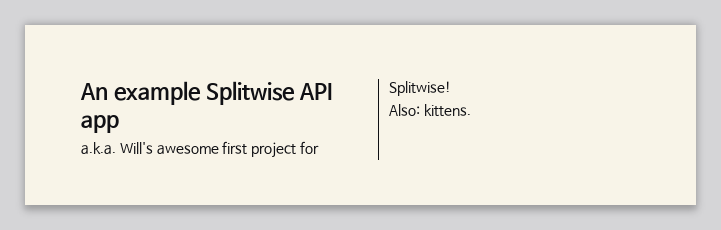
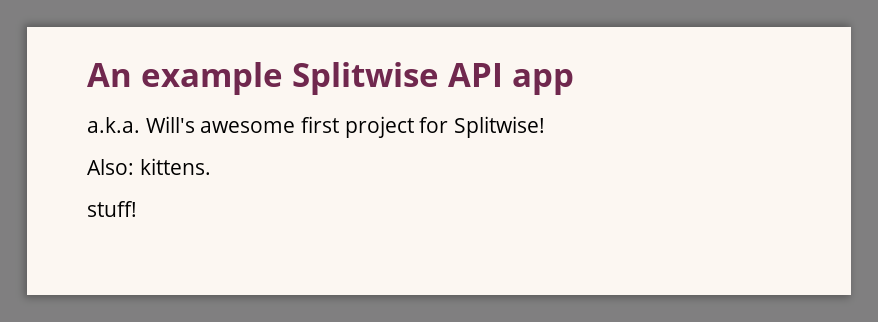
+ stuff!

